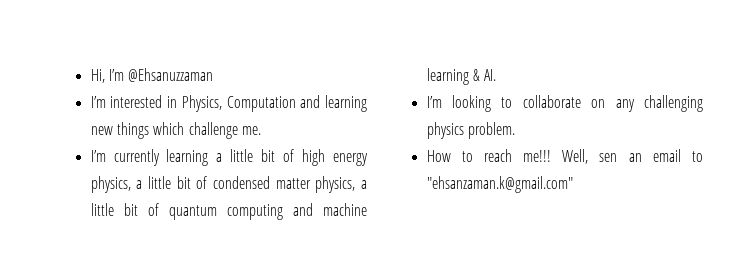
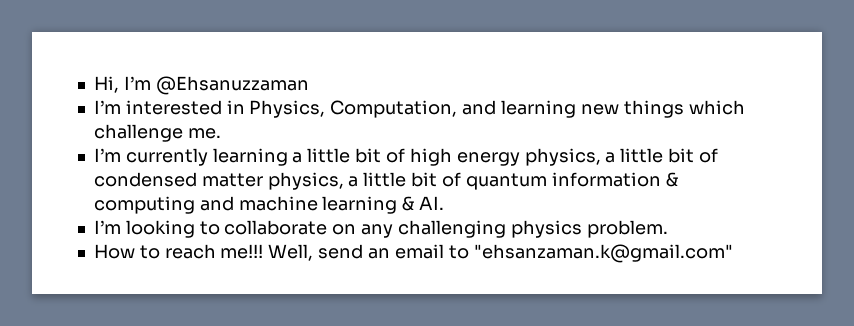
- I’m interested in Physics, Computation and learning new things which challenge me.
+ I’m interested in Physics, Computation, and learning new things which challenge me.
- I’m currently learning a little bit of high energy physics, a little bit of condensed matter physics, a little bit of quantum computing and machine learning & AI.
+ I’m currently learning a little bit of high energy physics, a little bit of condensed matter physics, a little bit of quantum information & computing and machine learning & AI.
- Well, sen an email to "ehsanzaman.k@gmail.com"
+ Well, send an email to "ehsanzaman.k@gmail.com"

